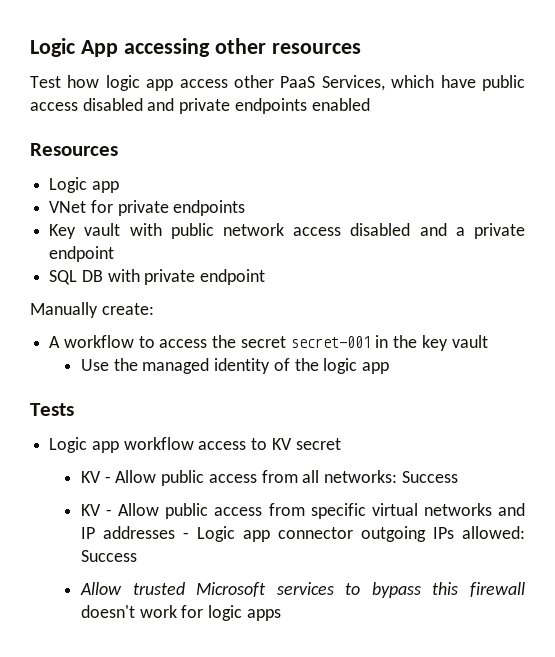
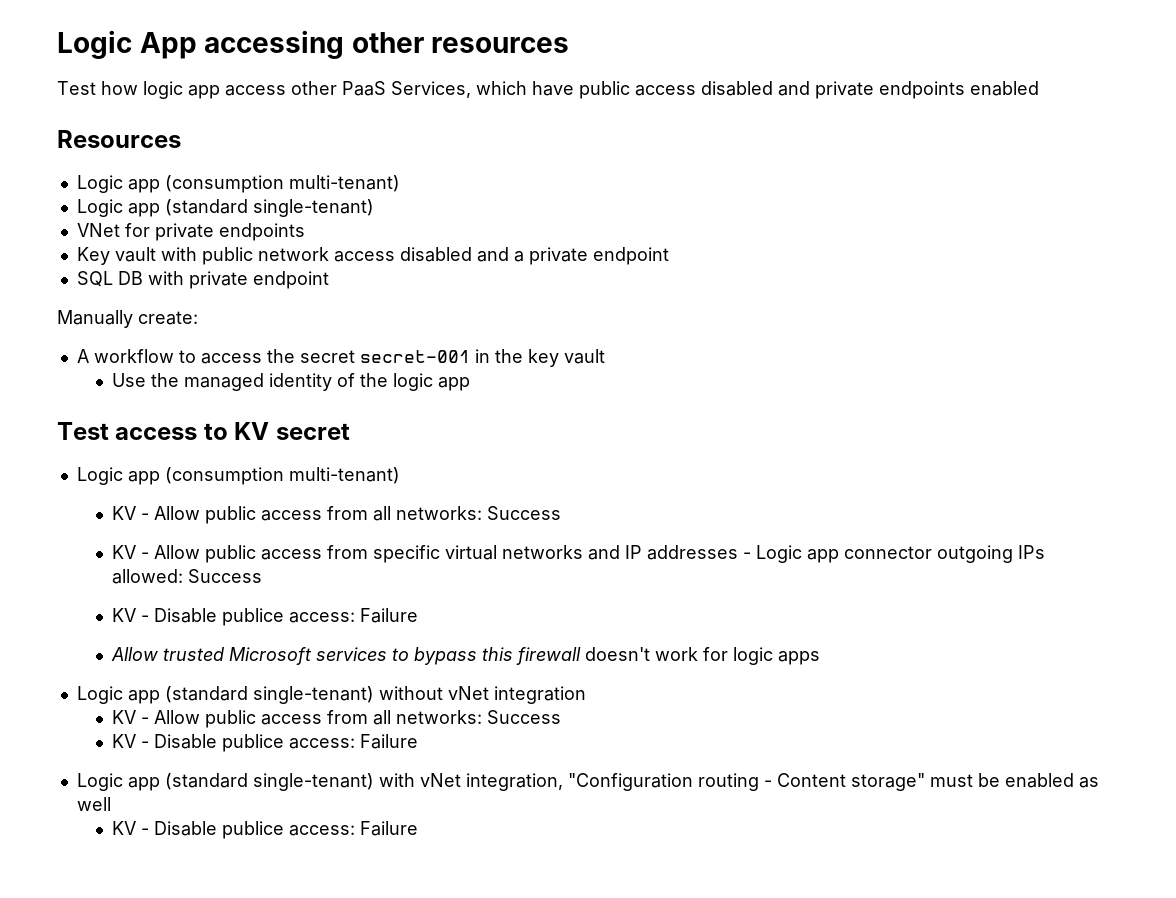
  Resources
- Logic app
+ Logic app (consumption multi-tenant)
+ Logic app (standard single-tenant)
- Tests
- Logic app workflow access to KV secret
+ Test access to KV secret
+ Logic app (consumption multi-tenant)
  KV - Allow public access from specific virtual networks and IP addresses - Logic app connector outgoing IPs allowed: Success
+ KV - Disable publice access: Failure
+ Logic app (standard single-tenant) without vNet integration
+ KV - Allow public access from all networks: Success
+ KV - Disable publice access: Failure
+ Logic app (standard single-tenant) with vNet integration, "Configuration routing - Content storage" must be enabled as well
+ KV - Disable publice access: Failure

